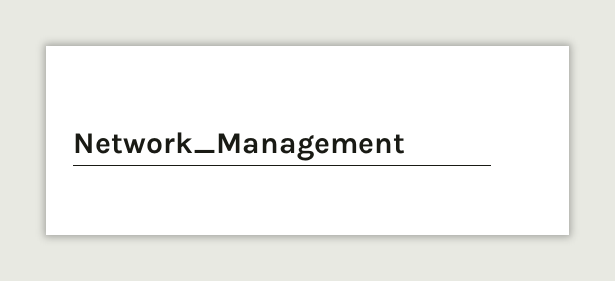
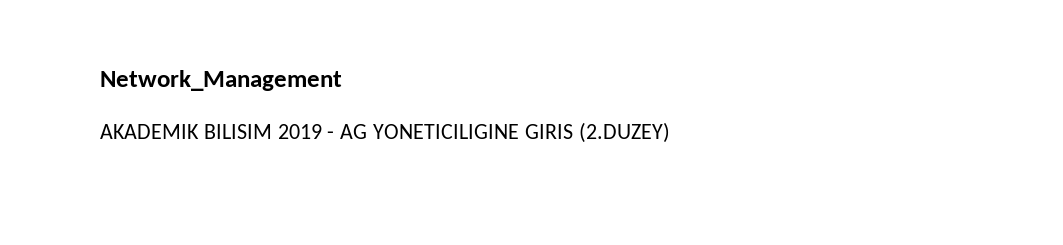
+ AKADEMIK BILISIM 2019 - AG YONETICILIGINE GIRIS (2.DUZEY)

